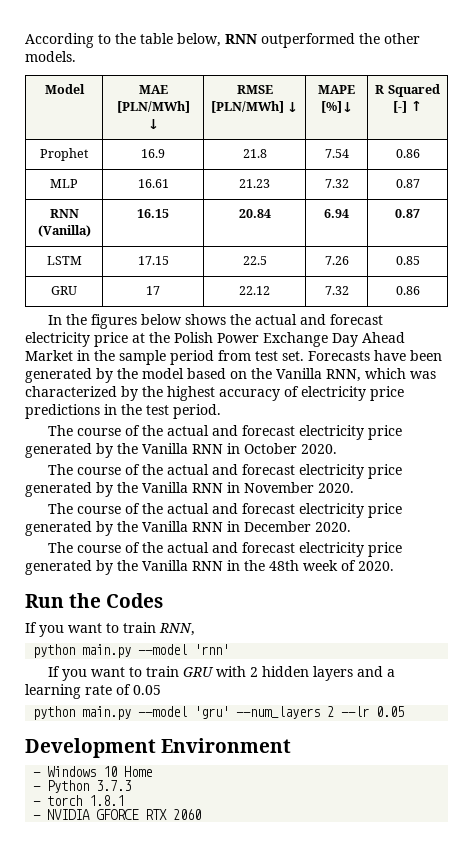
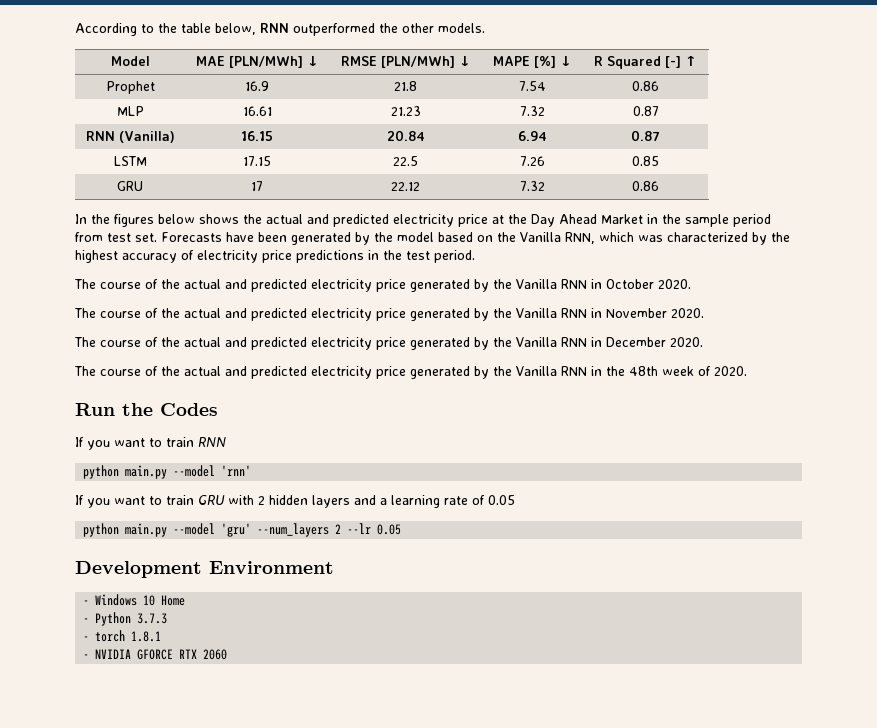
- Model | MAE [PLN/MWh] ↓ | RMSE [PLN/MWh] ↓ | MAPE [%]↓ | R Squared [-] ↑
+ Model | MAE [PLN/MWh] ↓ | RMSE [PLN/MWh] ↓ | MAPE [%] ↓ | R Squared [-] ↑
- In the figures below shows the actual and forecast electricity price at the Polish Power Exchange Day Ahead Market in the sample period from test set.
+ In the figures below shows the actual and predicted electricity price at the Day Ahead Market in the sample period from test set.
- The course of the actual and forecast electricity price generated by the Vanilla RNN in October 2020.
+ The course of the actual and predicted electricity price generated by the Vanilla RNN in October 2020.
- The course of the actual and forecast electricity price generated by the Vanilla RNN in November 2020.
+ The course of the actual and predicted electricity price generated by the Vanilla RNN in November 2020.
- The course of the actual and forecast electricity price generated by the Vanilla RNN in December 2020.
+ The course of the actual and predicted electricity price generated by the Vanilla RNN in December 2020.
- The course of the actual and forecast electricity price generated by the Vanilla RNN in the 48th week of 2020.
+ The course of the actual and predicted electricity price generated by the Vanilla RNN in the 48th week of 2020.
- If you want to train RNN,
+ If you want to train RNN

